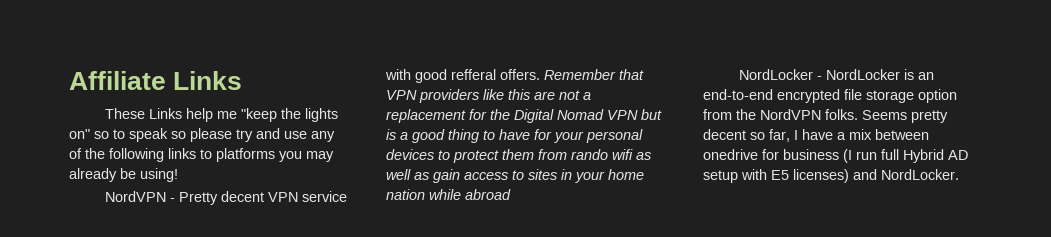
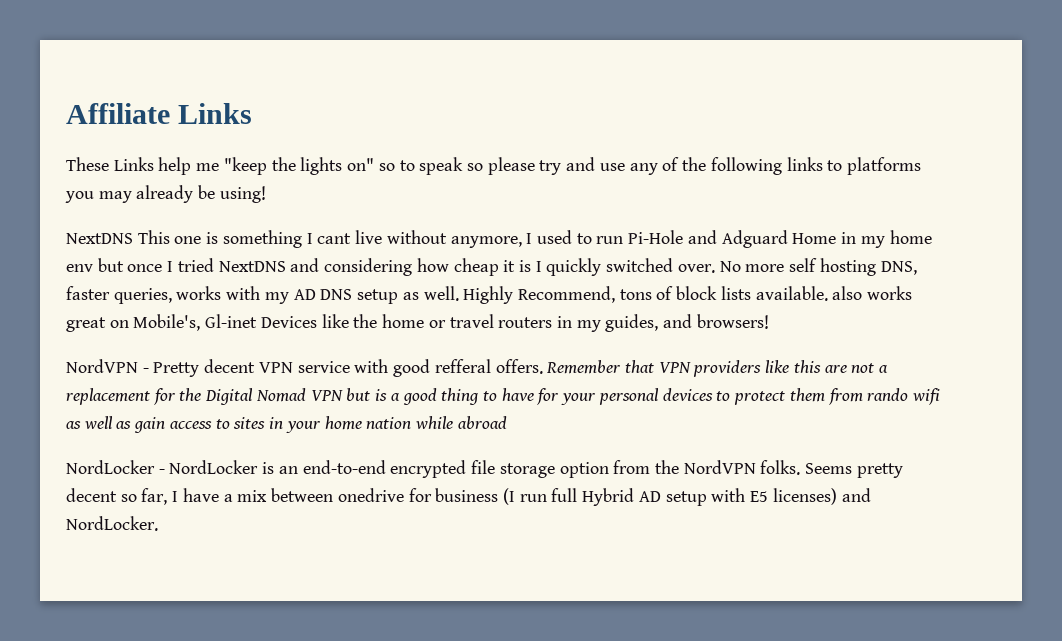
+ NextDNS This one is something I cant live without anymore, I used to run Pi-Hole and Adguard Home in my home env but once I tried NextDNS and considering how cheap it is I quickly switched over. No more self hosting DNS, faster queries, works with my AD DNS setup as well. Highly Recommend, tons of block lists available. also works great on Mobile's, Gl-inet Devices like the home or travel routers in my guides, and browsers!

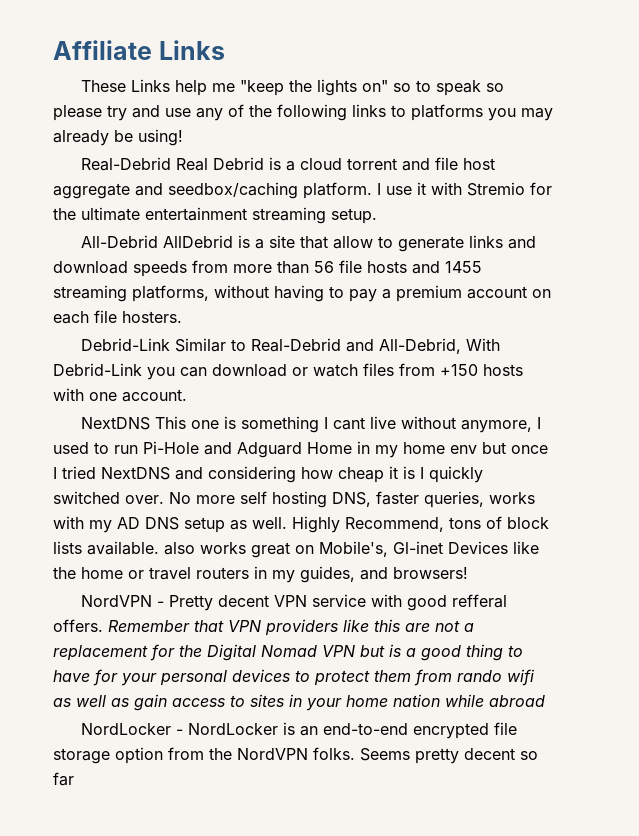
+ Real-Debrid Real Debrid is a cloud torrent and file host aggregate and seedbox/caching platform. I use it with Stremio for the ultimate entertainment streaming setup.
+ All-Debrid AllDebrid is a site that allow to generate links and download speeds from more than 56 file hosts and 1455 streaming platforms, without having to pay a premium account on each file hosters.
+ Debrid-Link Similar to Real-Debrid and All-Debrid, With Debrid-Link you can download or watch files from +150 hosts with one account.
- Seems pretty decent so far, I have a mix between onedrive for business (I run full Hybrid AD setup with E5 licenses) and NordLocker.
+ Seems pretty decent so far

